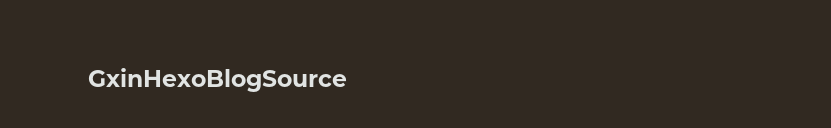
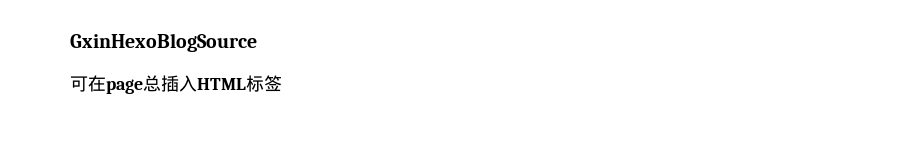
+ 可在page总插入HTML标签

